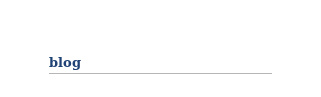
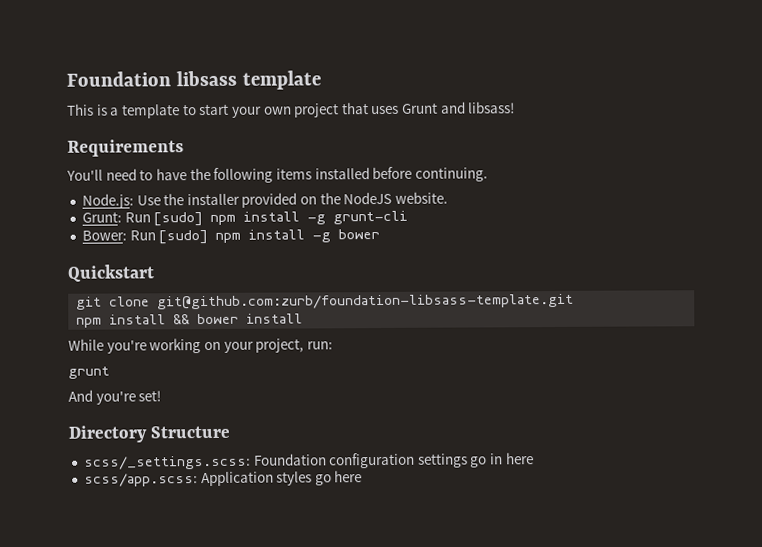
- blog
+ Foundation libsass template
+ This is a template to start your own project that uses Grunt and libsass!
+ Requirements
+ You'll need to have the following items installed before continuing.
+ Node.js: Use the installer provided on the NodeJS website.
+ Grunt: Run [sudo] npm install -g grunt-cli
+ Bower: Run [sudo] npm install -g bower
+ Quickstart
+ git clone git@github.com:zurb/foundation-libsass-template.git
+ npm install && bower install
+ While you're working on your project, run:
+ grunt
+ And you're set!
+ Directory Structure
+ scss/_settings.scss: Foundation configuration settings go in here
+ scss/app.scss: Application styles go here

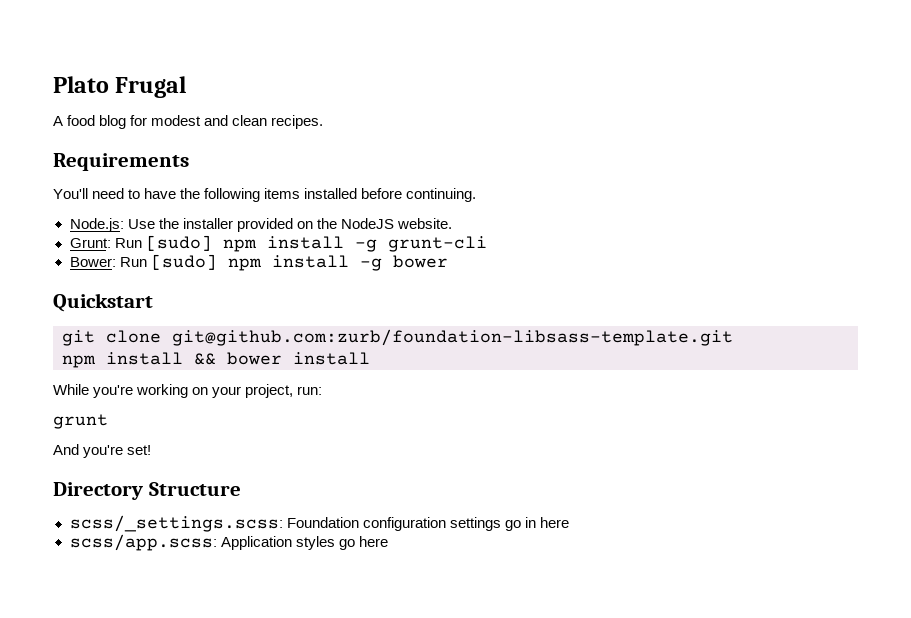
- Foundation libsass template
- This is a template to start your own project that uses Grunt and libsass!
+ Plato Frugal
+ A food blog for modest and clean recipes.

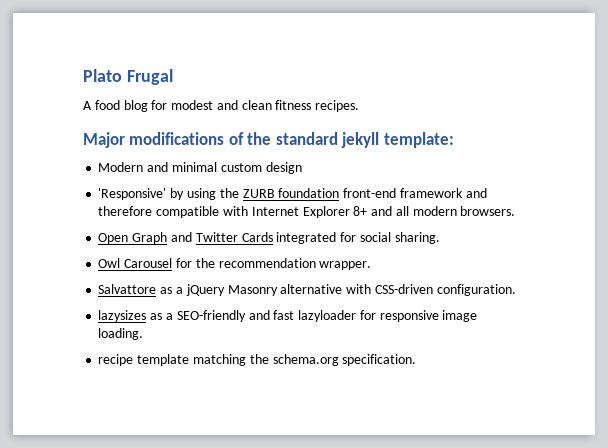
- A food blog for modest and clean recipes.
+ A food blog for modest and clean fitness recipes.
- Requirements
- You'll need to have the following items installed before continuing.
- Node.js: Use the installer provided on the NodeJS website.
- Grunt: Run [sudo] npm install -g grunt-cli
- Bower: Run [sudo] npm install -g bower
- Quickstart
- git clone git@github.com:zurb/foundation-libsass-template.git
- npm install && bower install
- While you're working on your project, run:
- grunt
- And you're set!
- Directory Structure
- scss/_settings.scss: Foundation configuration settings go in here
- scss/app.scss: Application styles go here
+ Major modifications of the standard jekyll template:
+ Modern and minimal custom design
+ 'Responsive' by using the ZURB foundation front-end framework and therefore compatible with Internet Explorer 8+ and all modern browsers.
+ Open Graph and Twitter Cards integrated for social sharing.
+ Owl Carousel for the recommendation wrapper.
+ Salvattore as a jQuery Masonry alternative with CSS-driven configuration.
+ lazysizes as a SEO-friendly and fast lazyloader for responsive image loading.
+ recipe template matching the schema.org specification.

